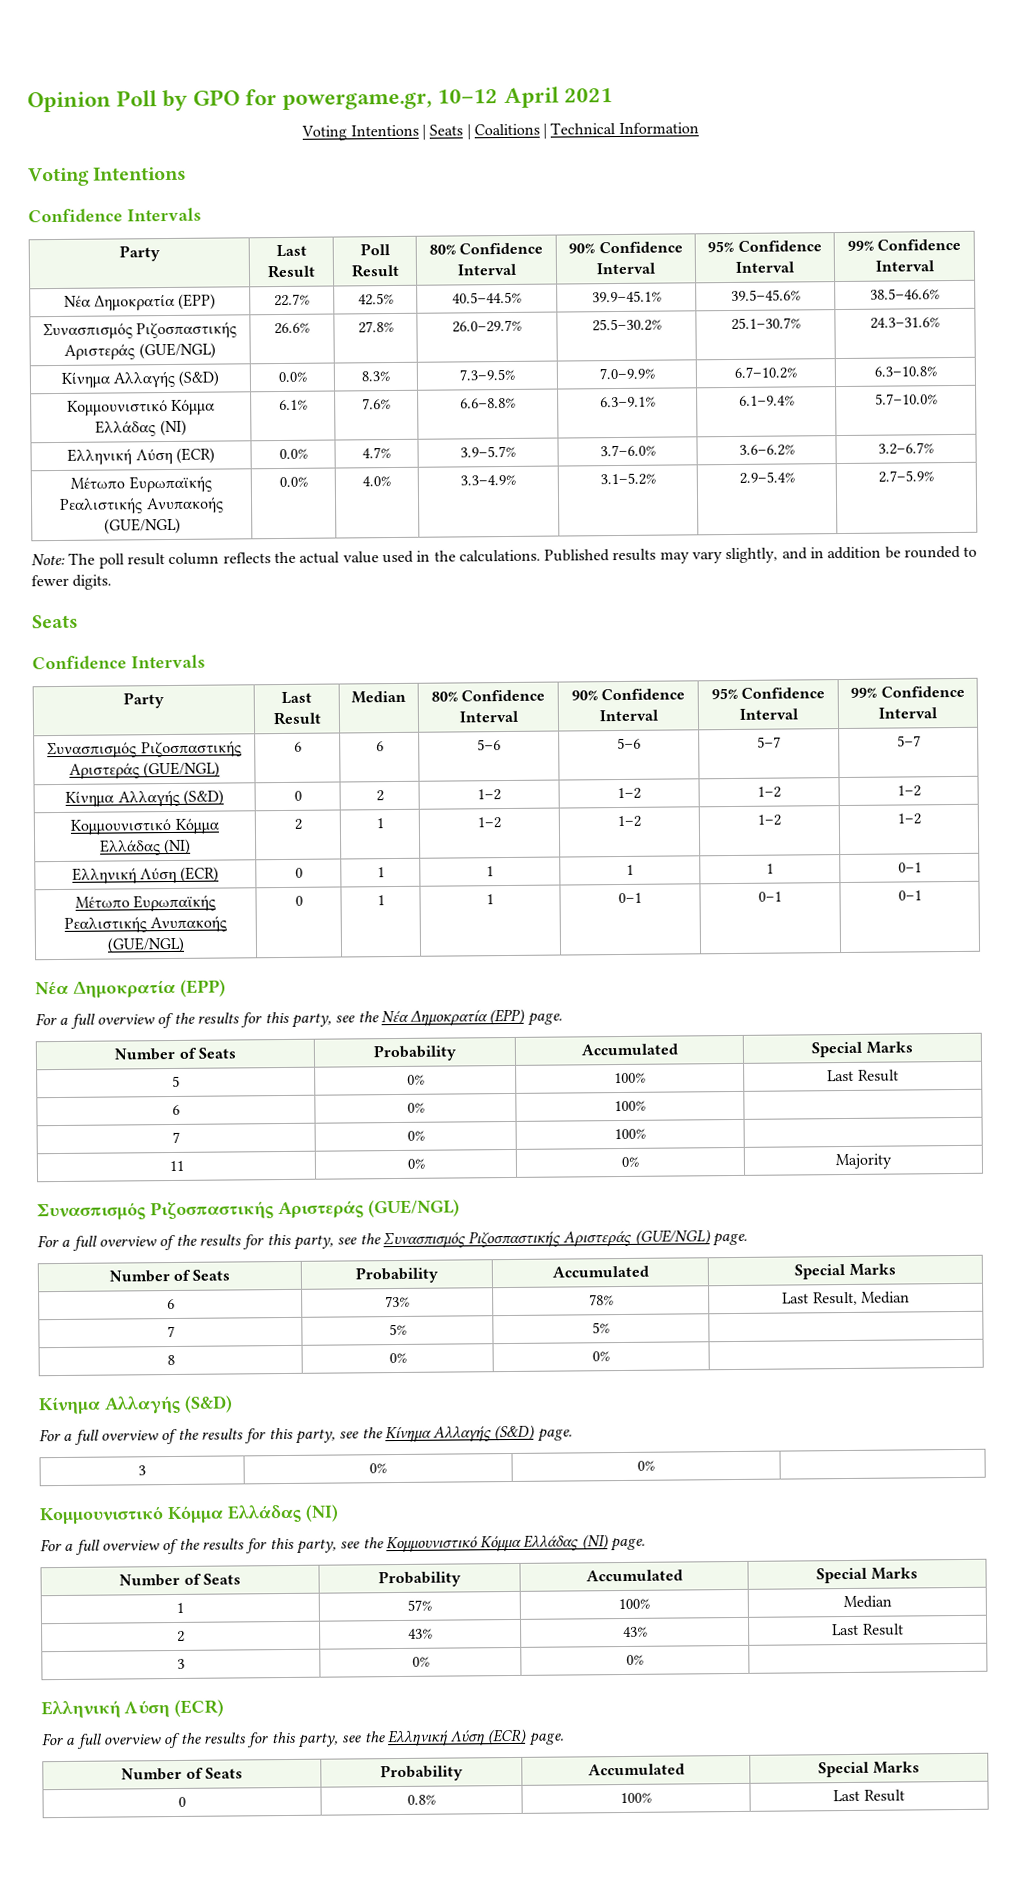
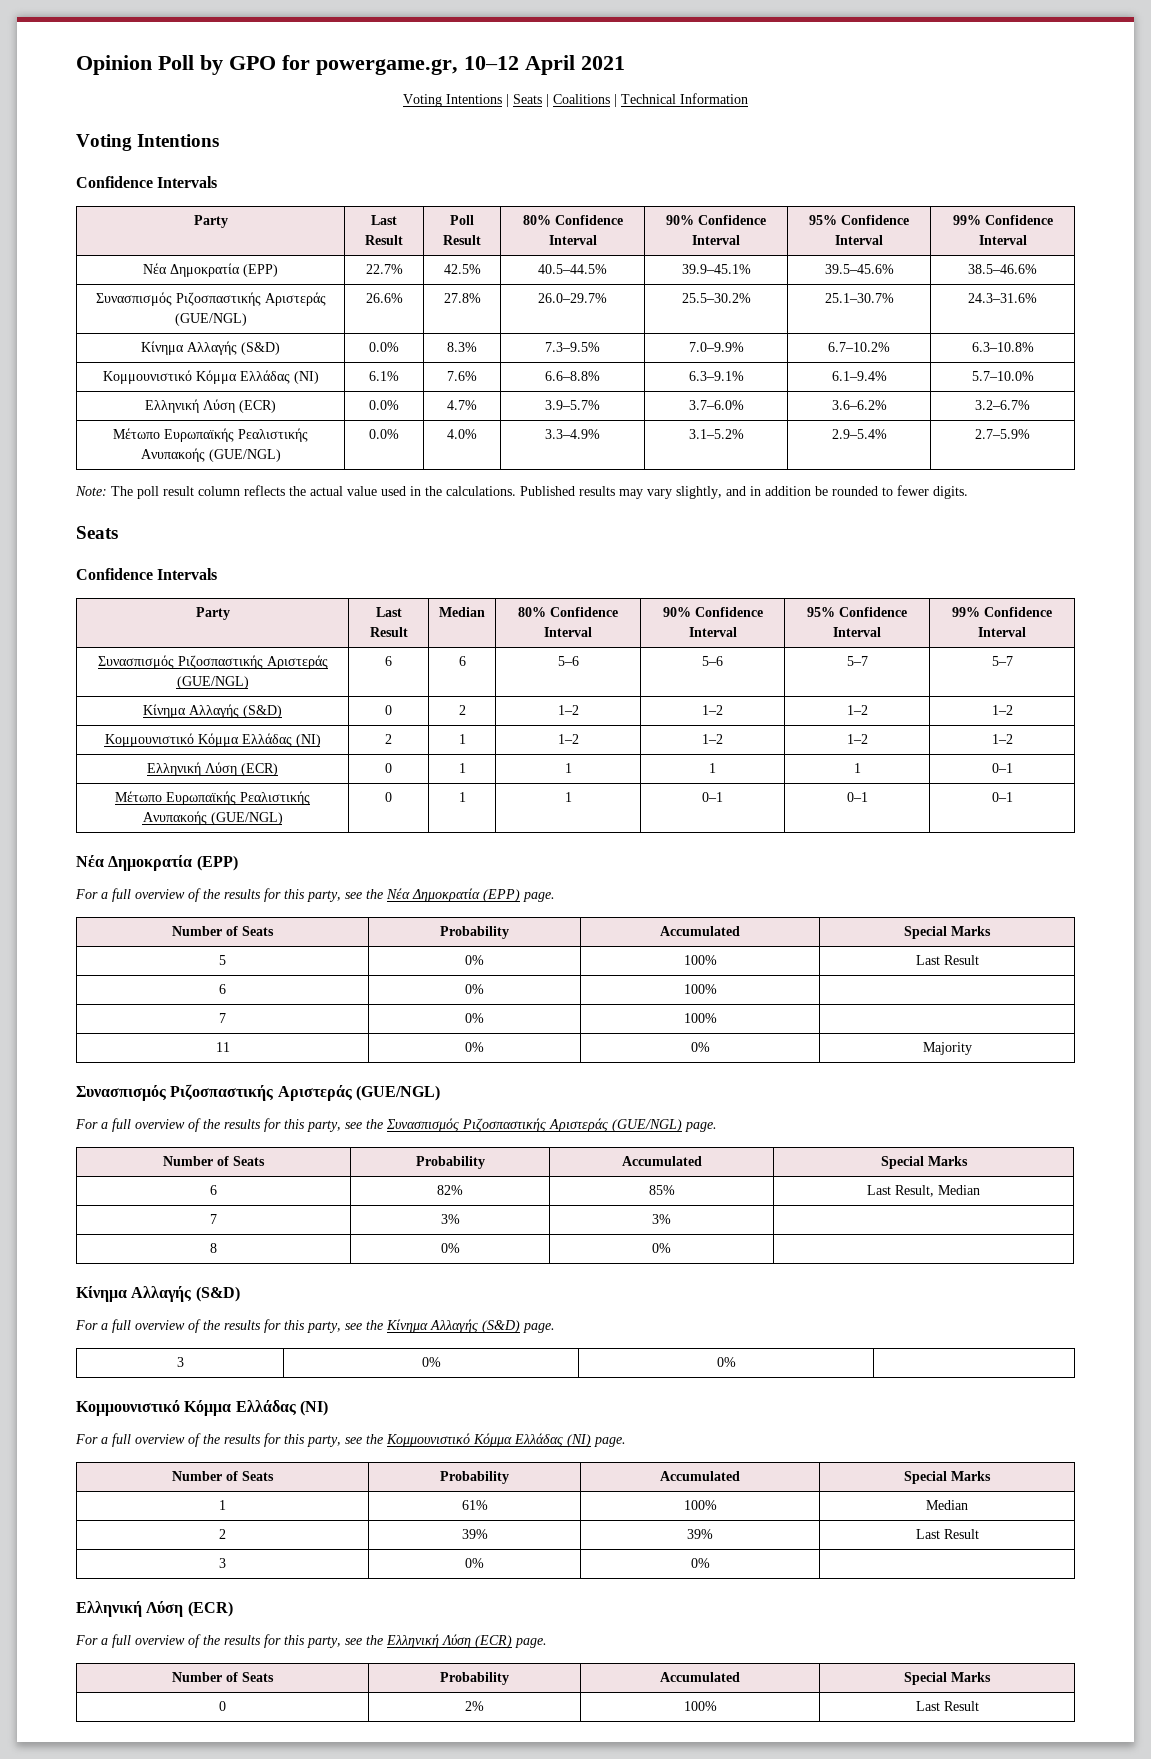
- 6 | 73% | 78% | Last Result, Median
+ 6 | 82% | 85% | Last Result, Median
- 7 | 5% | 5% |
+ 7 | 3% | 3% |
- 1 | 57% | 100% | Median
+ 1 | 61% | 100% | Median
- 2 | 43% | 43% | Last Result
+ 2 | 39% | 39% | Last Result
- 0 | 0.8% | 100% | Last Result
+ 0 | 2% | 100% | Last Result

